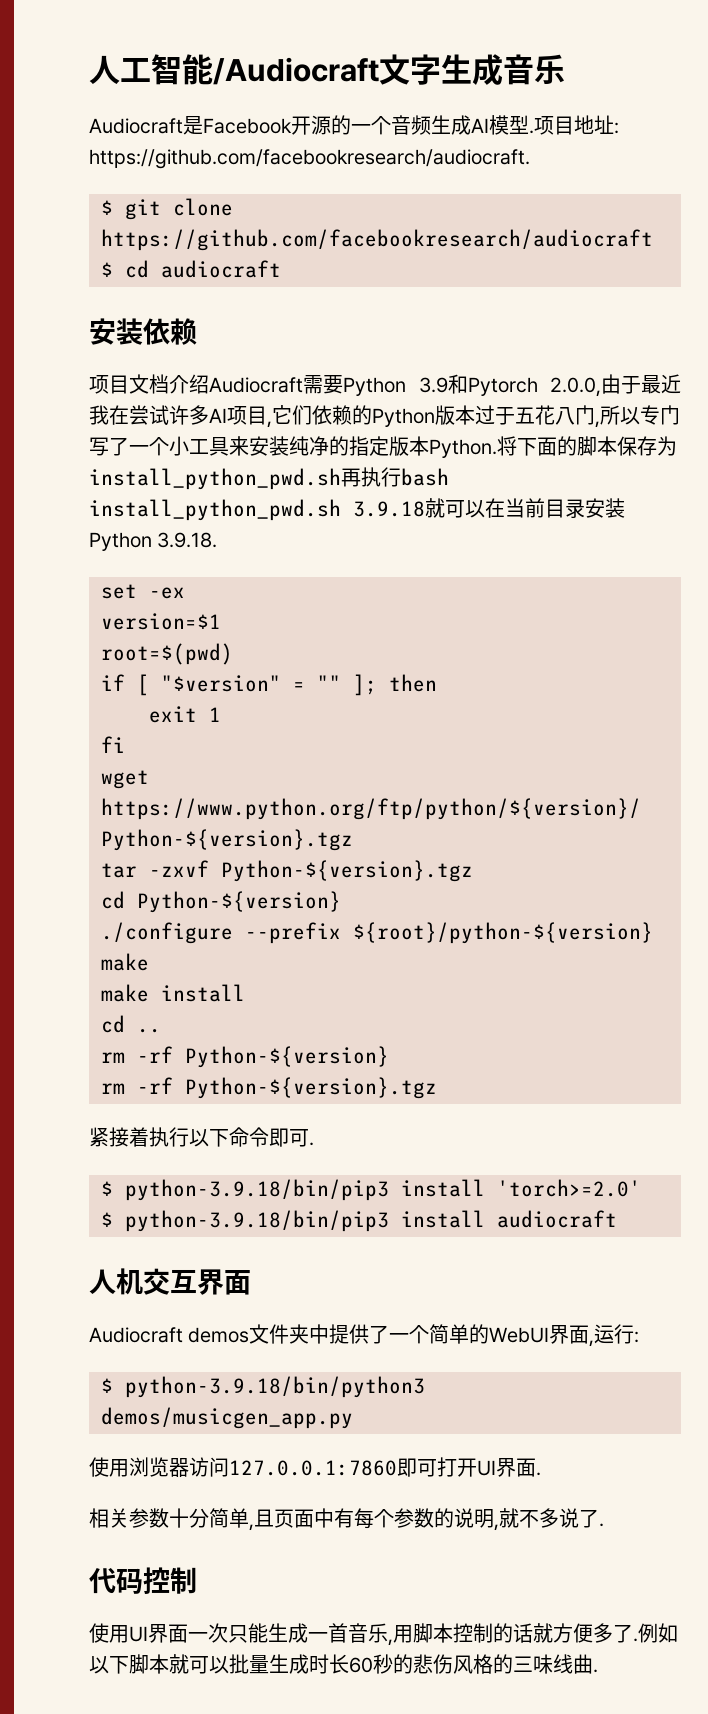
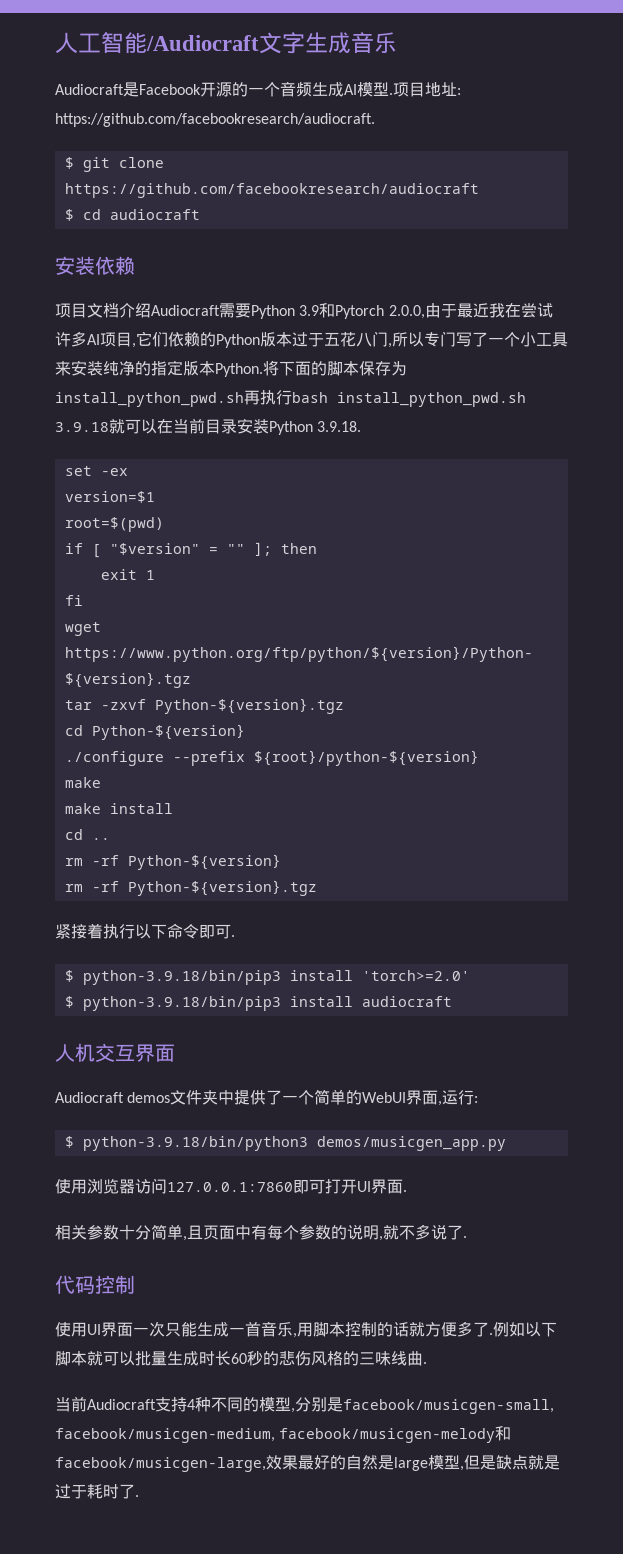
+ 当前Audiocraft支持4种不同的模型,分别是facebook/musicgen-small, facebook/musicgen-medium, facebook/musicgen-melody和facebook/musicgen-large,效果最好的自然是large模型,但是缺点就是过于耗时了.

